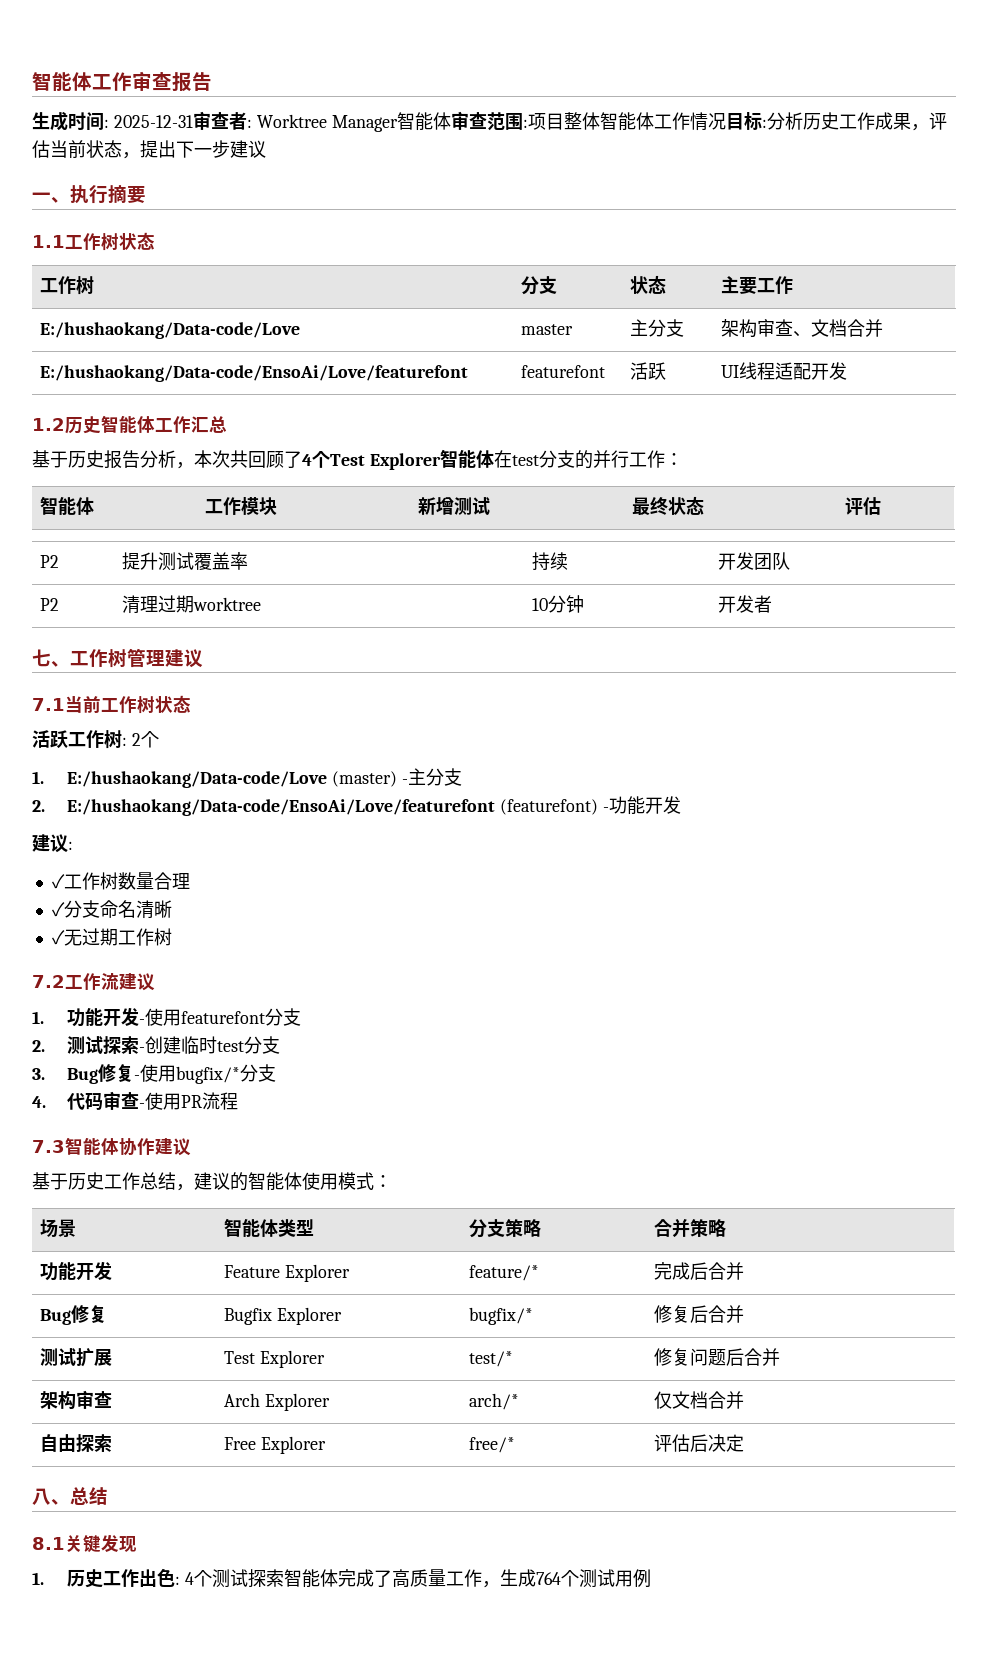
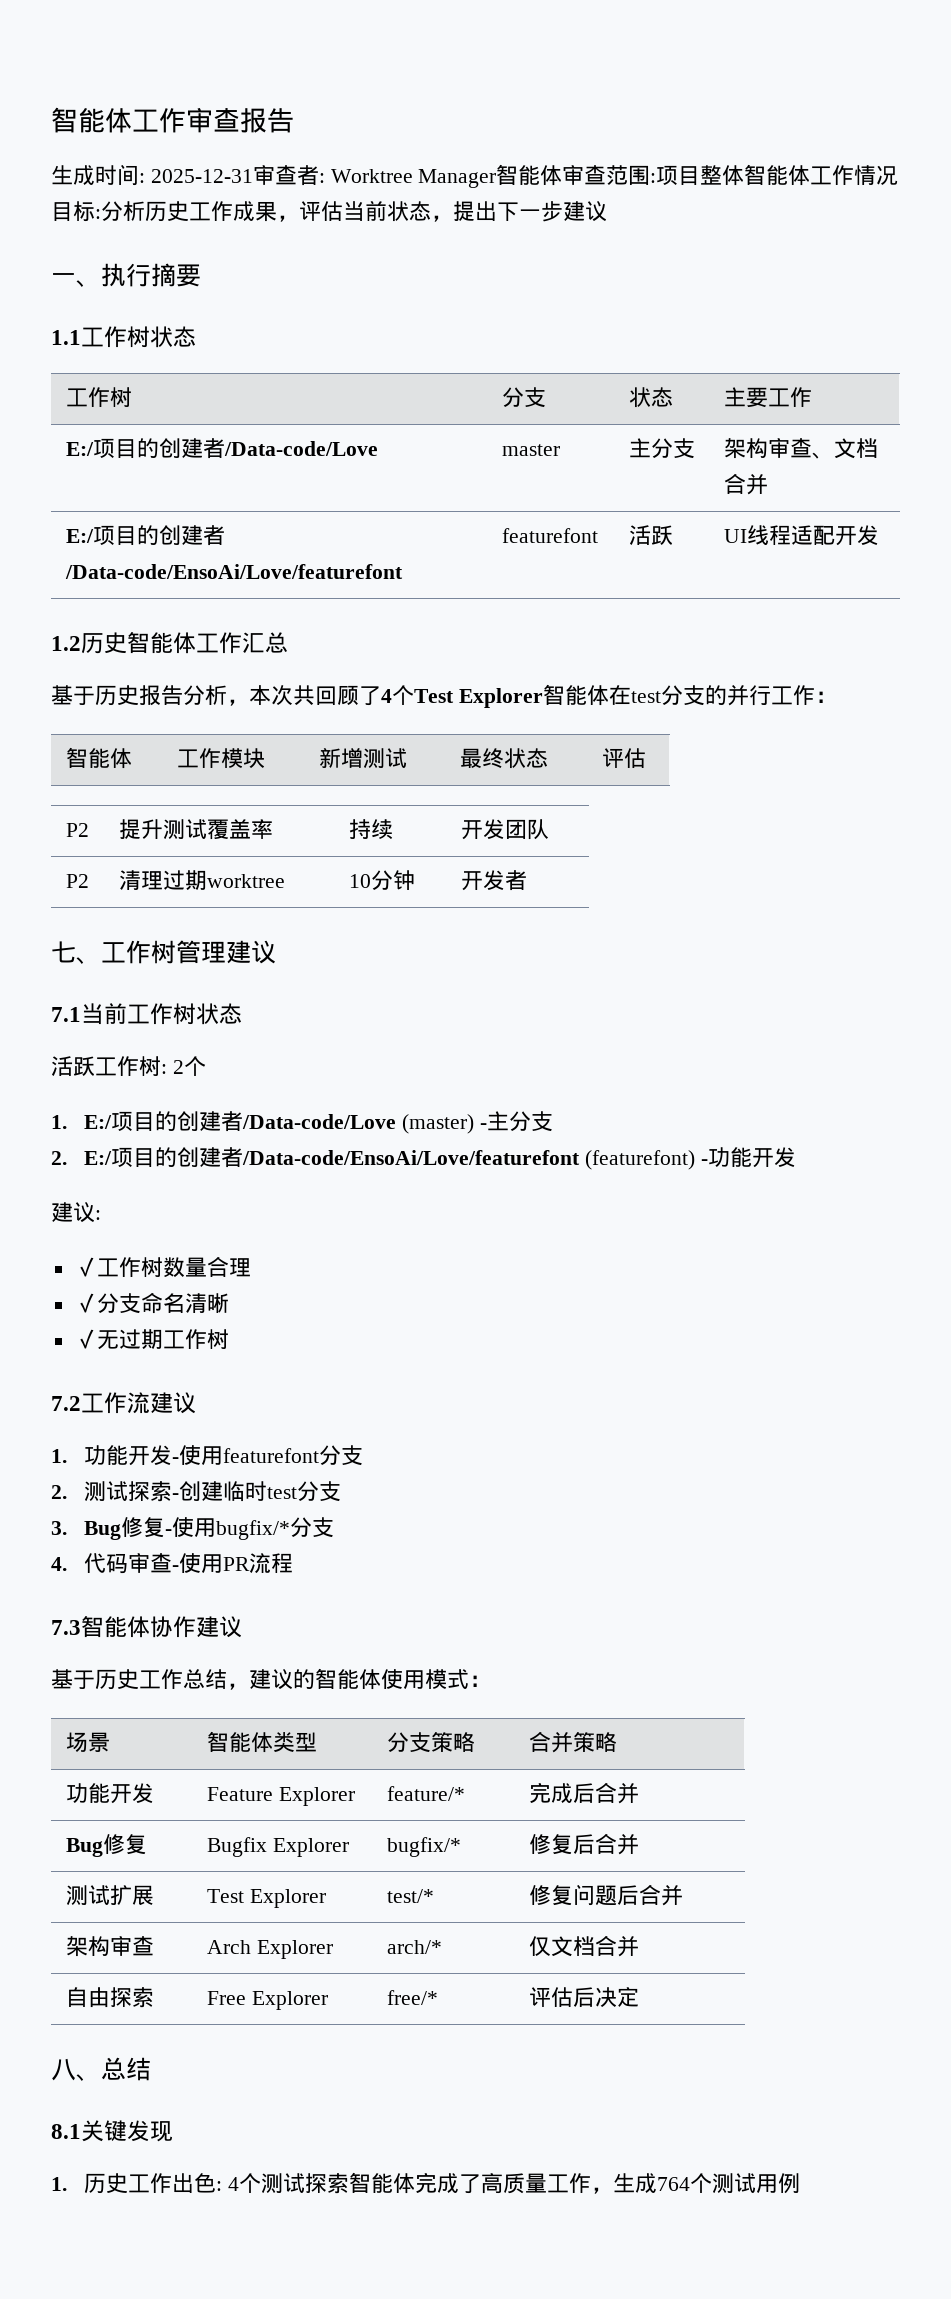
- E:/hushaokang/Data-code/Love | master | 主分支 | 架构审查、文档合并
+ E:/项目的创建者/Data-code/Love | master | 主分支 | 架构审查、文档合并
- E:/hushaokang/Data-code/EnsoAi/Love/featurefont | featurefont | 活跃 | UI线程适配开发
+ E:/项目的创建者/Data-code/EnsoAi/Love/featurefont | featurefont | 活跃 | UI线程适配开发
- 1. E:/hushaokang/Data-code/Love (master) -主分支
+ 1. E:/项目的创建者/Data-code/Love (master) -主分支
- 2. E:/hushaokang/Data-code/EnsoAi/Love/featurefont (featurefont) -功能开发
+ 2. E:/项目的创建者/Data-code/EnsoAi/Love/featurefont (featurefont) -功能开发

